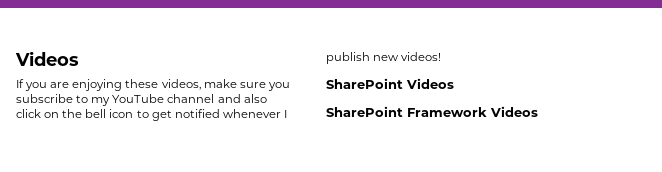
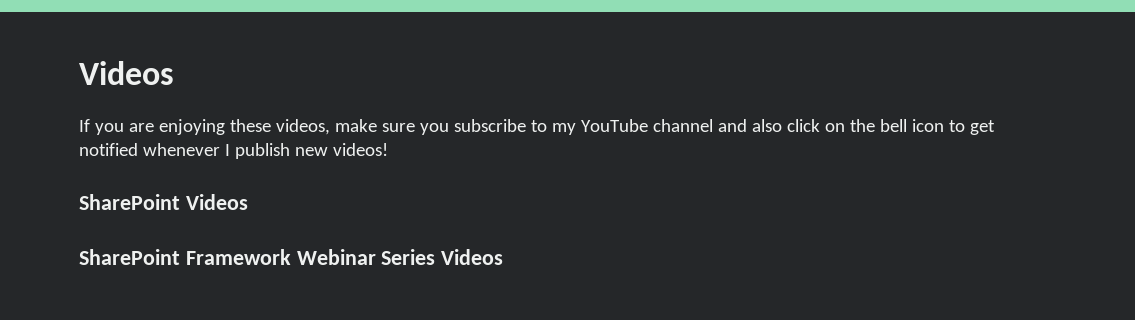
- SharePoint Framework Videos
+ SharePoint Framework Webinar Series Videos

